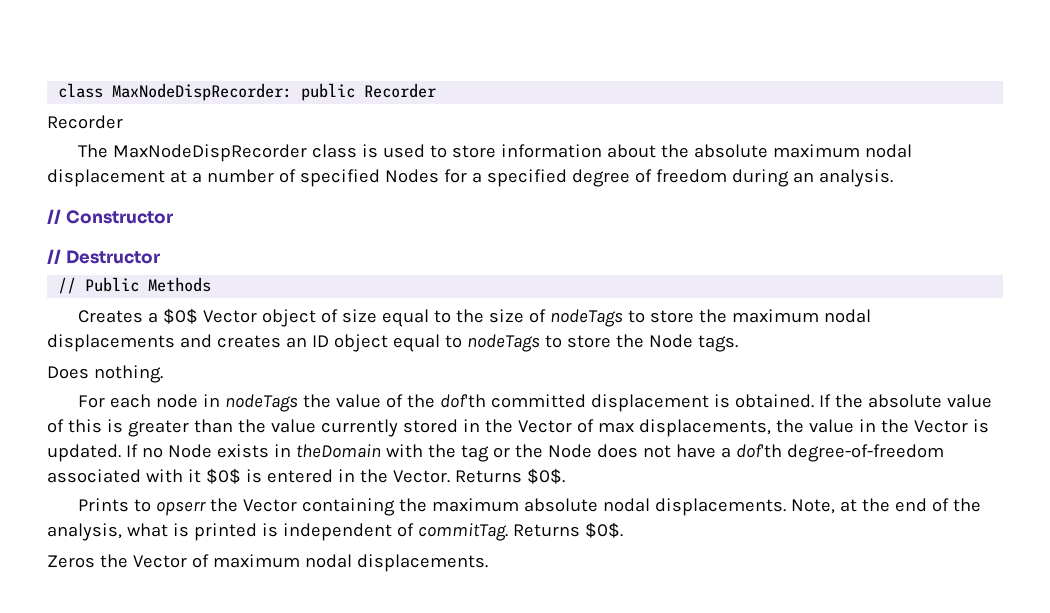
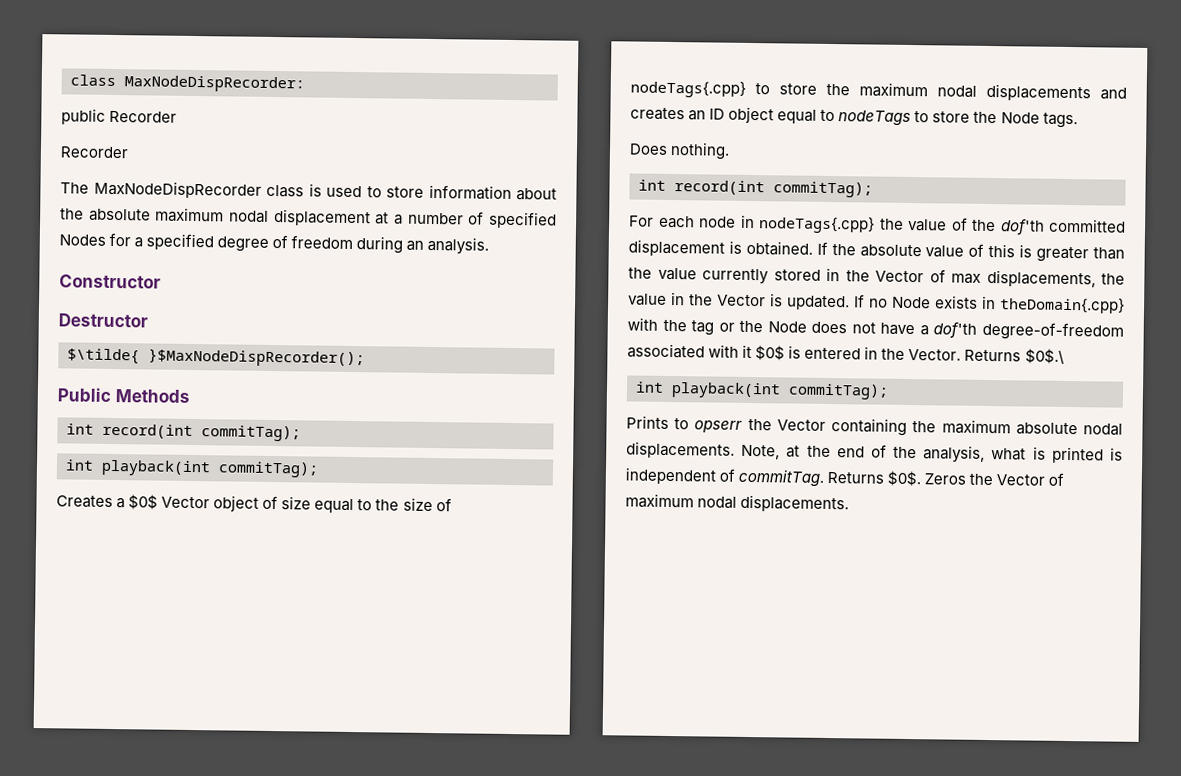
- class MaxNodeDispRecorder: public Recorder
+ class MaxNodeDispRecorder:
+ public Recorder
- // Constructor
+ Constructor
- // Destructor
+ Destructor
- // Public Methods
+ $\tilde{ }$MaxNodeDispRecorder();
+ Public Methods
+ int record(int commitTag);
+ int playback(int commitTag);
- Creates a $0$ Vector object of size equal to the size of nodeTags to store the maximum nodal displacements and creates an ID object equal to nodeTags to store the Node tags.
+ Creates a $0$ Vector object of size equal to the size of nodeTags{.cpp} to store the maximum nodal displacements and creates an ID object equal to nodeTags to store the Node tags.
  Does nothing.
+ int record(int commitTag);
- For each node in nodeTags the value of the dof'th committed displacement is obtained.
+ For each node in nodeTags{.cpp} the value of the dof'th committed displacement is obtained.
- If no Node exists in theDomain with the tag or the Node does not have a dof'th degree-of-freedom associated with it $0$ is entered in the Vector. Returns $0$.
+ If no Node exists in theDomain{.cpp} with the tag or the Node does not have a dof'th degree-of-freedom associated with it $0$ is entered in the Vector. Returns $0$.\
+ int playback(int commitTag);
- Note, at the end of the analysis, what is printed is independent of commitTag. Returns $0$.
- Zeros the Vector of maximum nodal displacements.
+ Note, at the end of the analysis, what is printed is independent of commitTag. Returns $0$. Zeros the Vector of maximum nodal displacements.

